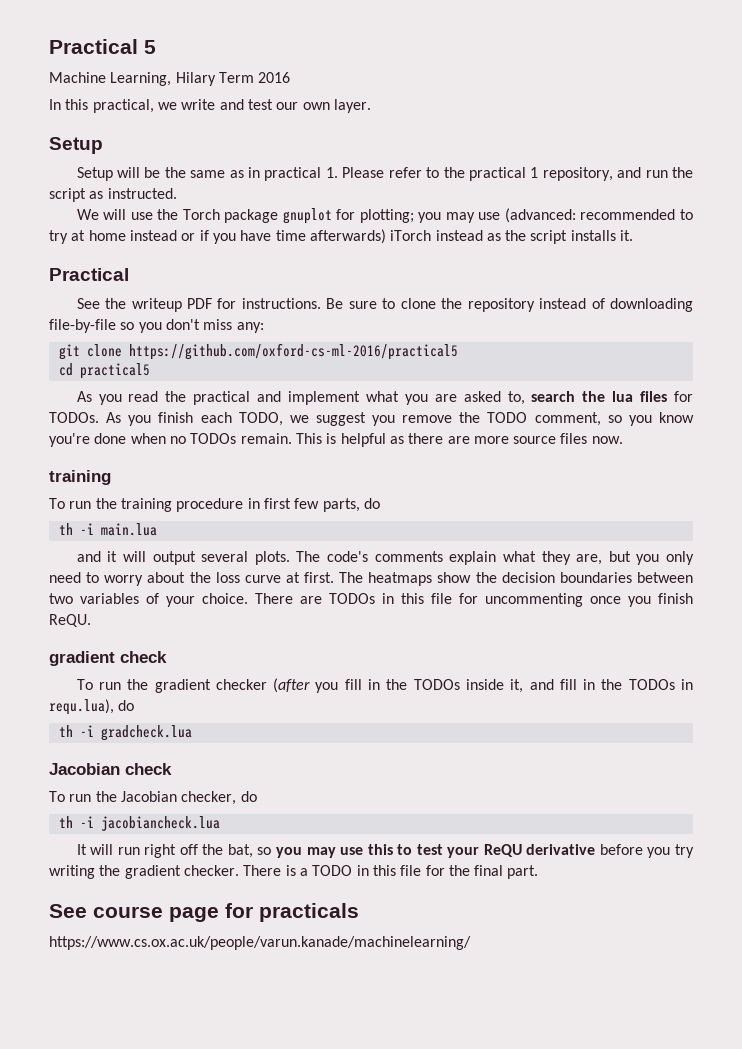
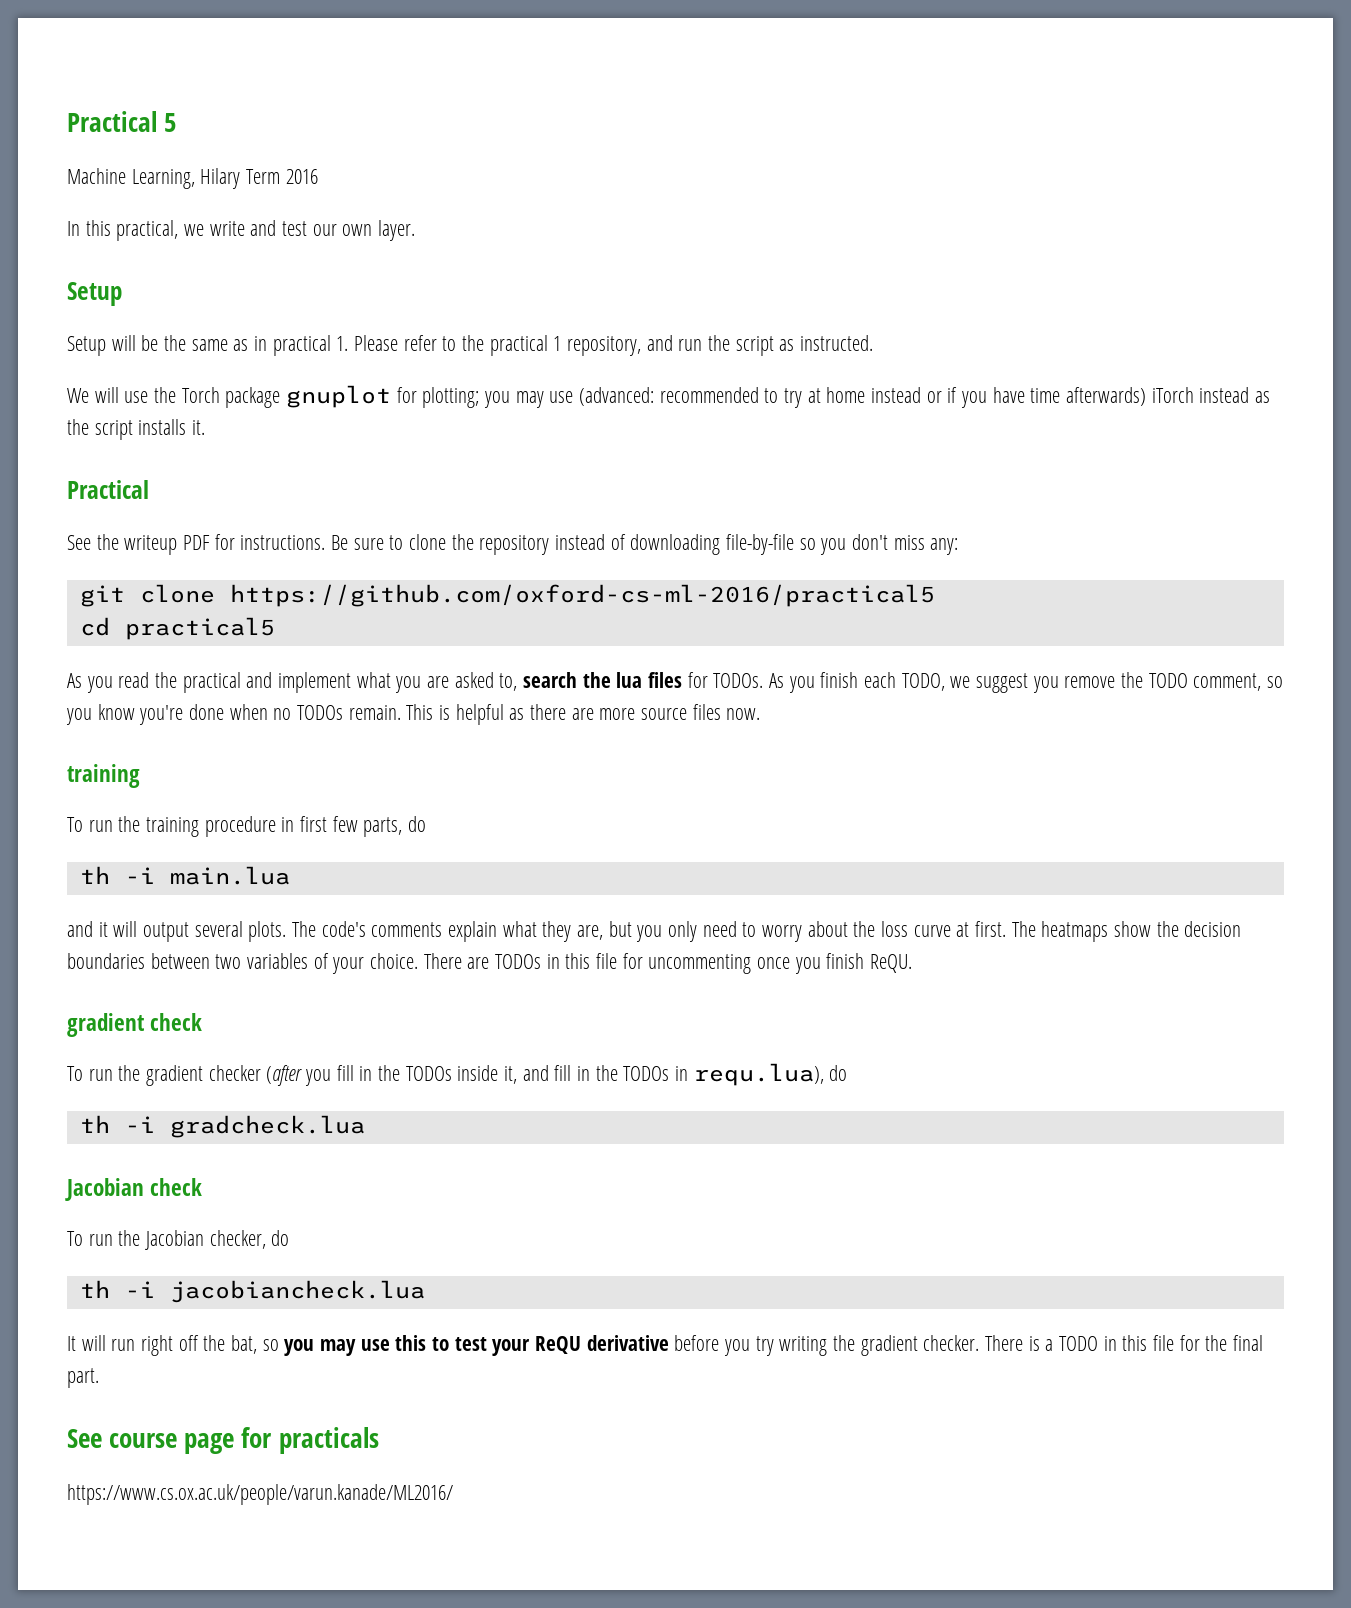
- https://www.cs.ox.ac.uk/people/varun.kanade/machinelearning/
+ https://www.cs.ox.ac.uk/people/varun.kanade/ML2016/

